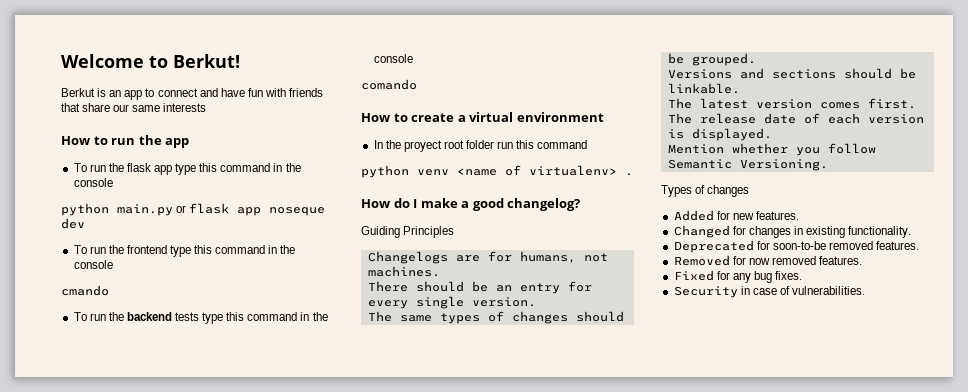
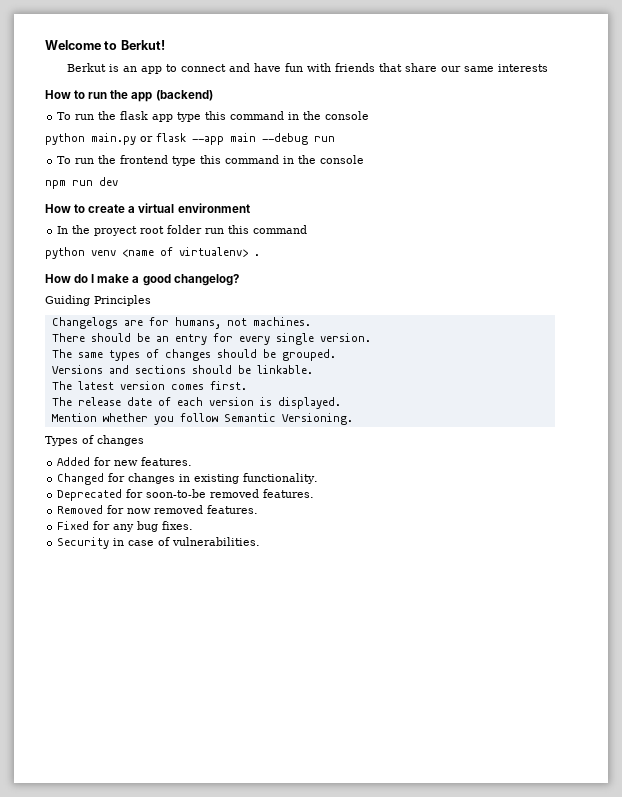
- How to run the app
+ How to run the app (backend)
- python main.py or flask app noseque dev
+ python main.py or flask --app main --debug run
- cmando
- To run the backend tests type this command in the console
- comando
+ npm run dev

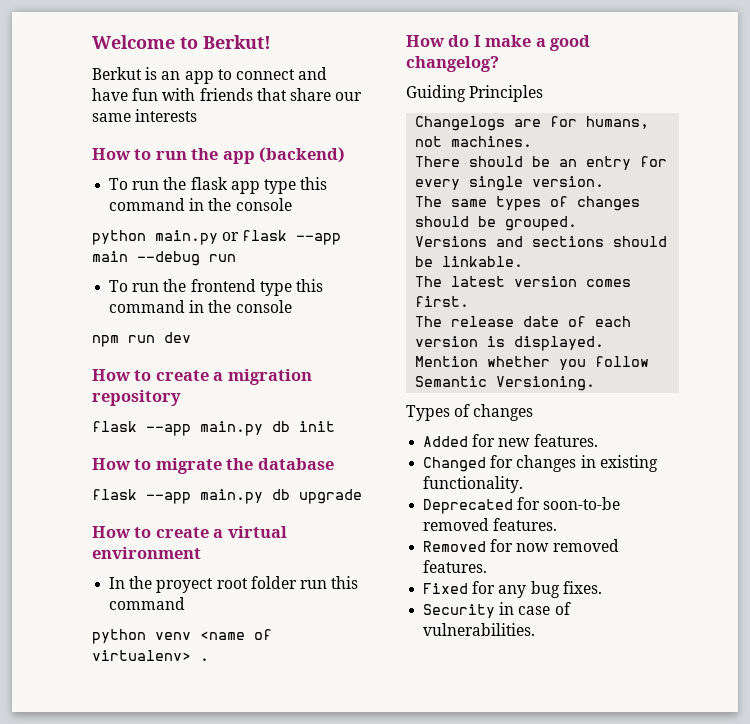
+ How to create a migration repository
+ flask --app main.py db init
+ How to migrate the database
+ flask --app main.py db upgrade

